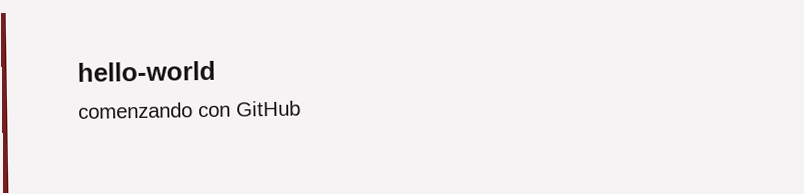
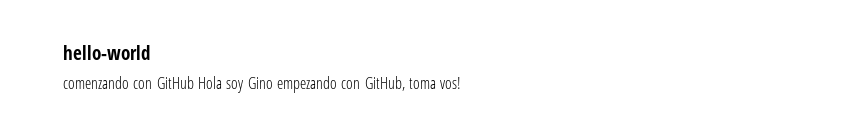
- comenzando con GitHub
+ comenzando con GitHub Hola soy Gino empezando con GitHub, toma vos!

